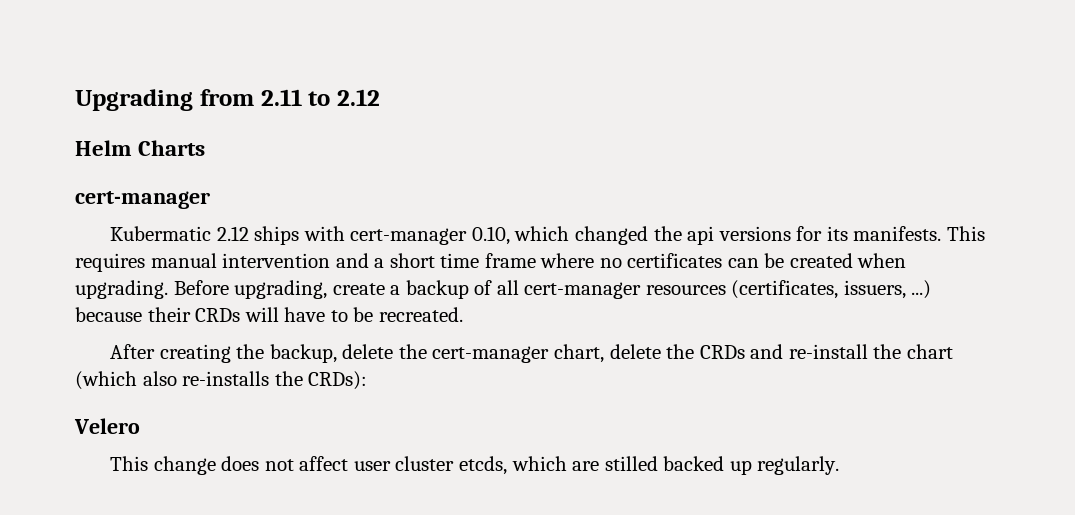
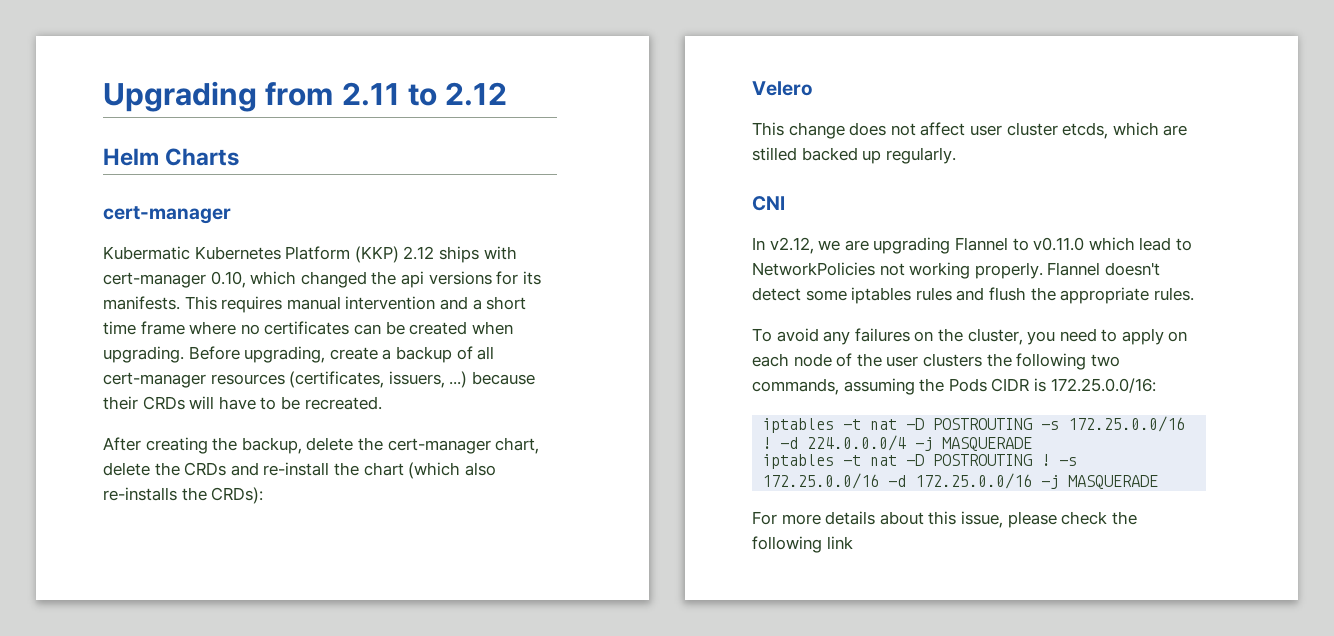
- Kubermatic 2.12 ships with cert-manager 0.10, which changed the api versions for its manifests.
+ Kubermatic Kubernetes Platform (KKP) 2.12 ships with cert-manager 0.10, which changed the api versions for its manifests.
+ CNI
+ In v2.12, we are upgrading Flannel to v0.11.0 which lead to NetworkPolicies not working properly. Flannel doesn't detect some iptables rules and flush the appropriate rules.
+ To avoid any failures on the cluster, you need to apply on each node of the user clusters the following two commands, assuming the Pods CIDR is 172.25.0.0/16:
+ iptables -t nat -D POSTROUTING -s 172.25.0.0/16 ! -d 224.0.0.0/4 -j MASQUERADE
+ iptables -t nat -D POSTROUTING ! -s 172.25.0.0/16 -d 172.25.0.0/16 -j MASQUERADE
+ For more details about this issue, please check the following link

